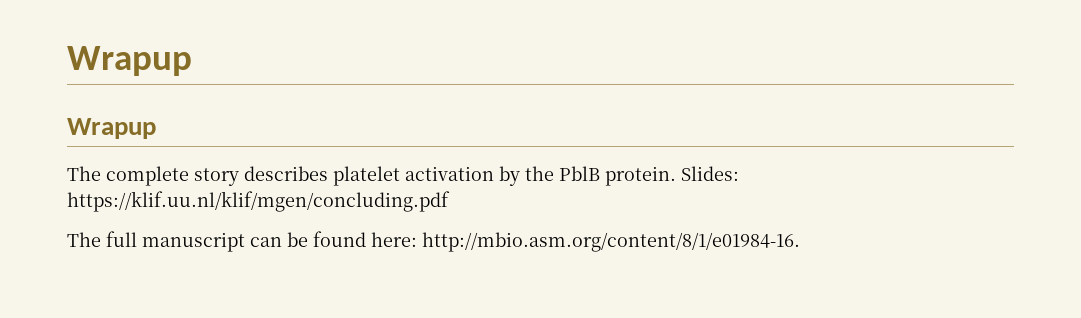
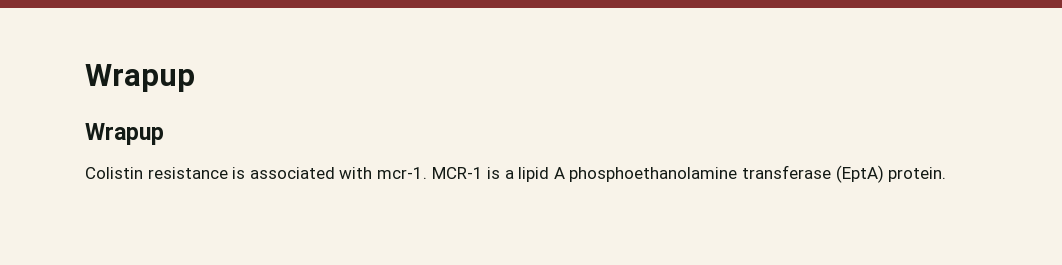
- The complete story describes platelet activation by the PblB protein. Slides: https://klif.uu.nl/klif/mgen/concluding.pdf
- The full manuscript can be found here: http://mbio.asm.org/content/8/1/e01984-16.
+ Colistin resistance is associated with mcr-1. MCR-1 is a lipid A phosphoethanolamine transferase (EptA) protein.

